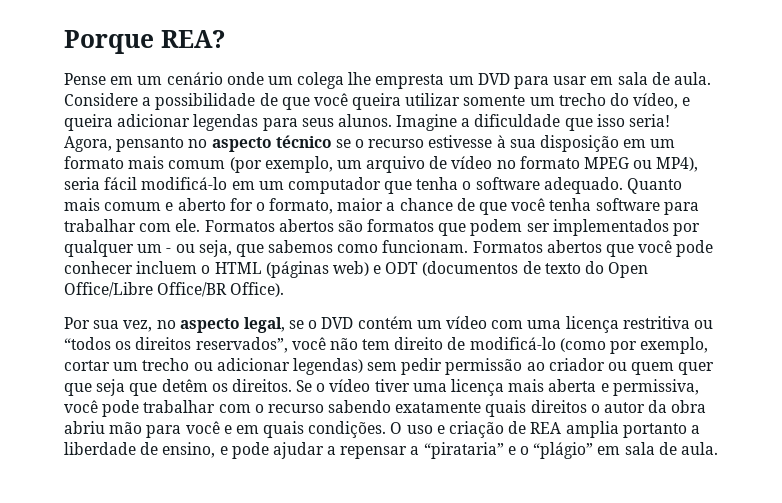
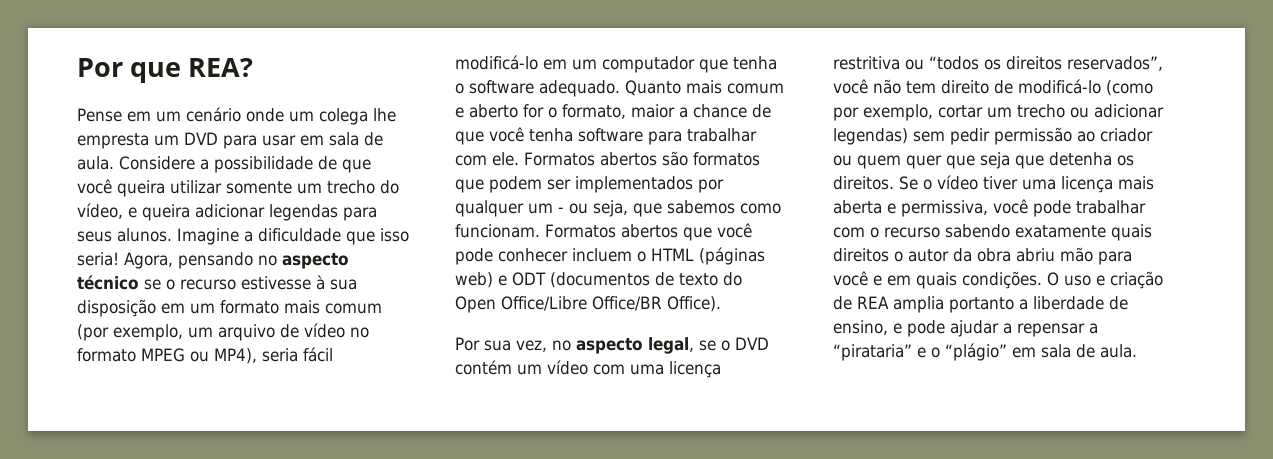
- Porque REA?
+ Por que REA?
- Agora, pensanto no aspecto técnico se o recurso estivesse à sua disposição em um formato mais comum (por exemplo, um arquivo de vídeo no formato MPEG ou MP4), seria fácil modificá-lo em um computador que tenha o software adequado.
+ Agora, pensando no aspecto técnico se o recurso estivesse à sua disposição em um formato mais comum (por exemplo, um arquivo de vídeo no formato MPEG ou MP4), seria fácil modificá-lo em um computador que tenha o software adequado.
- Por sua vez, no aspecto legal, se o DVD contém um vídeo com uma licença restritiva ou “todos os direitos reservados”, você não tem direito de modificá-lo (como por exemplo, cortar um trecho ou adicionar legendas) sem pedir permissão ao criador ou quem quer que seja que detêm os direitos.
+ Por sua vez, no aspecto legal, se o DVD contém um vídeo com uma licença restritiva ou “todos os direitos reservados”, você não tem direito de modificá-lo (como por exemplo, cortar um trecho ou adicionar legendas) sem pedir permissão ao criador ou quem quer que seja que detenha os direitos.

